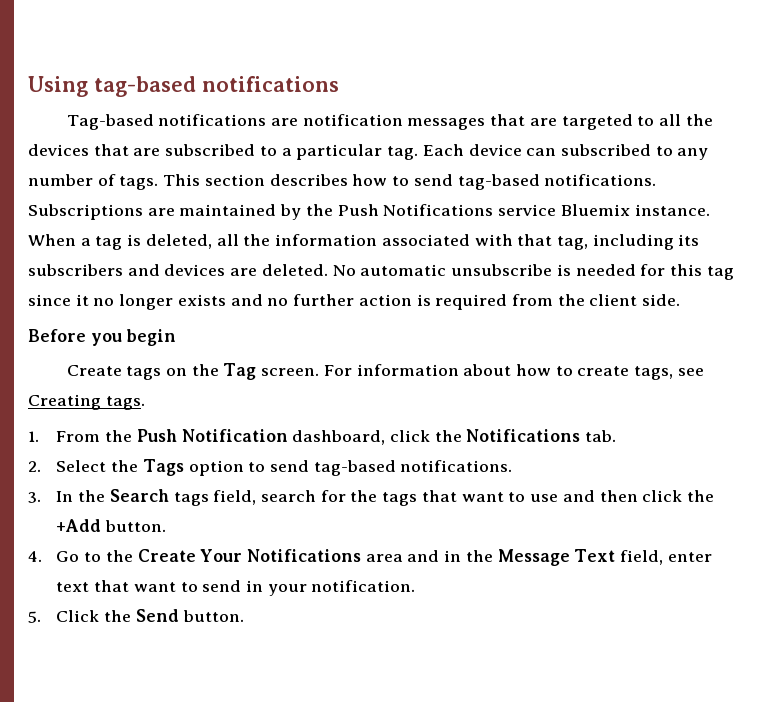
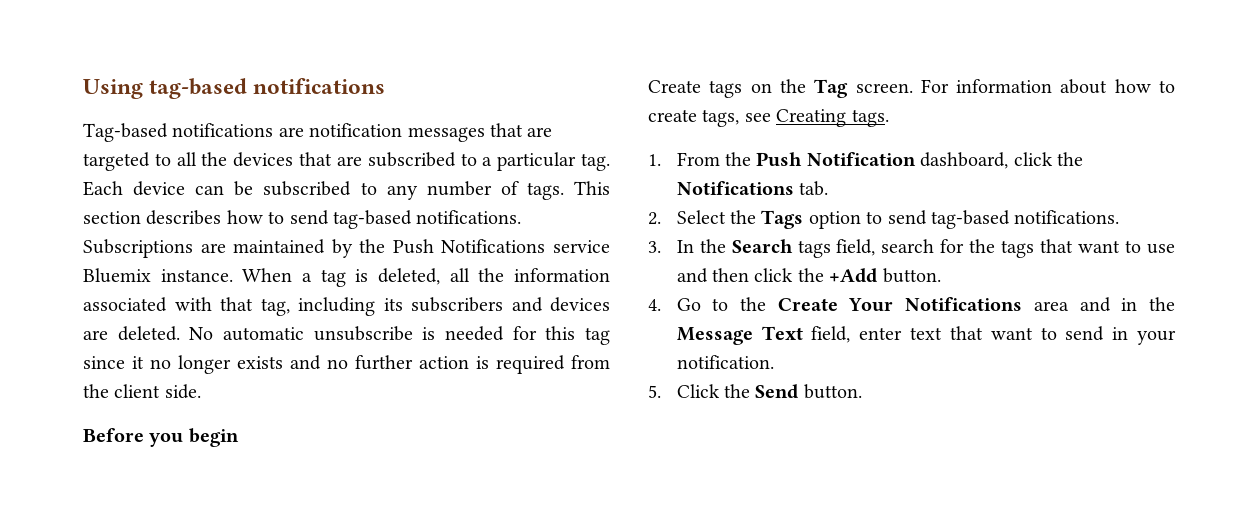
- Each device can subscribed to any number of tags.
+ Each device can be subscribed to any number of tags.

